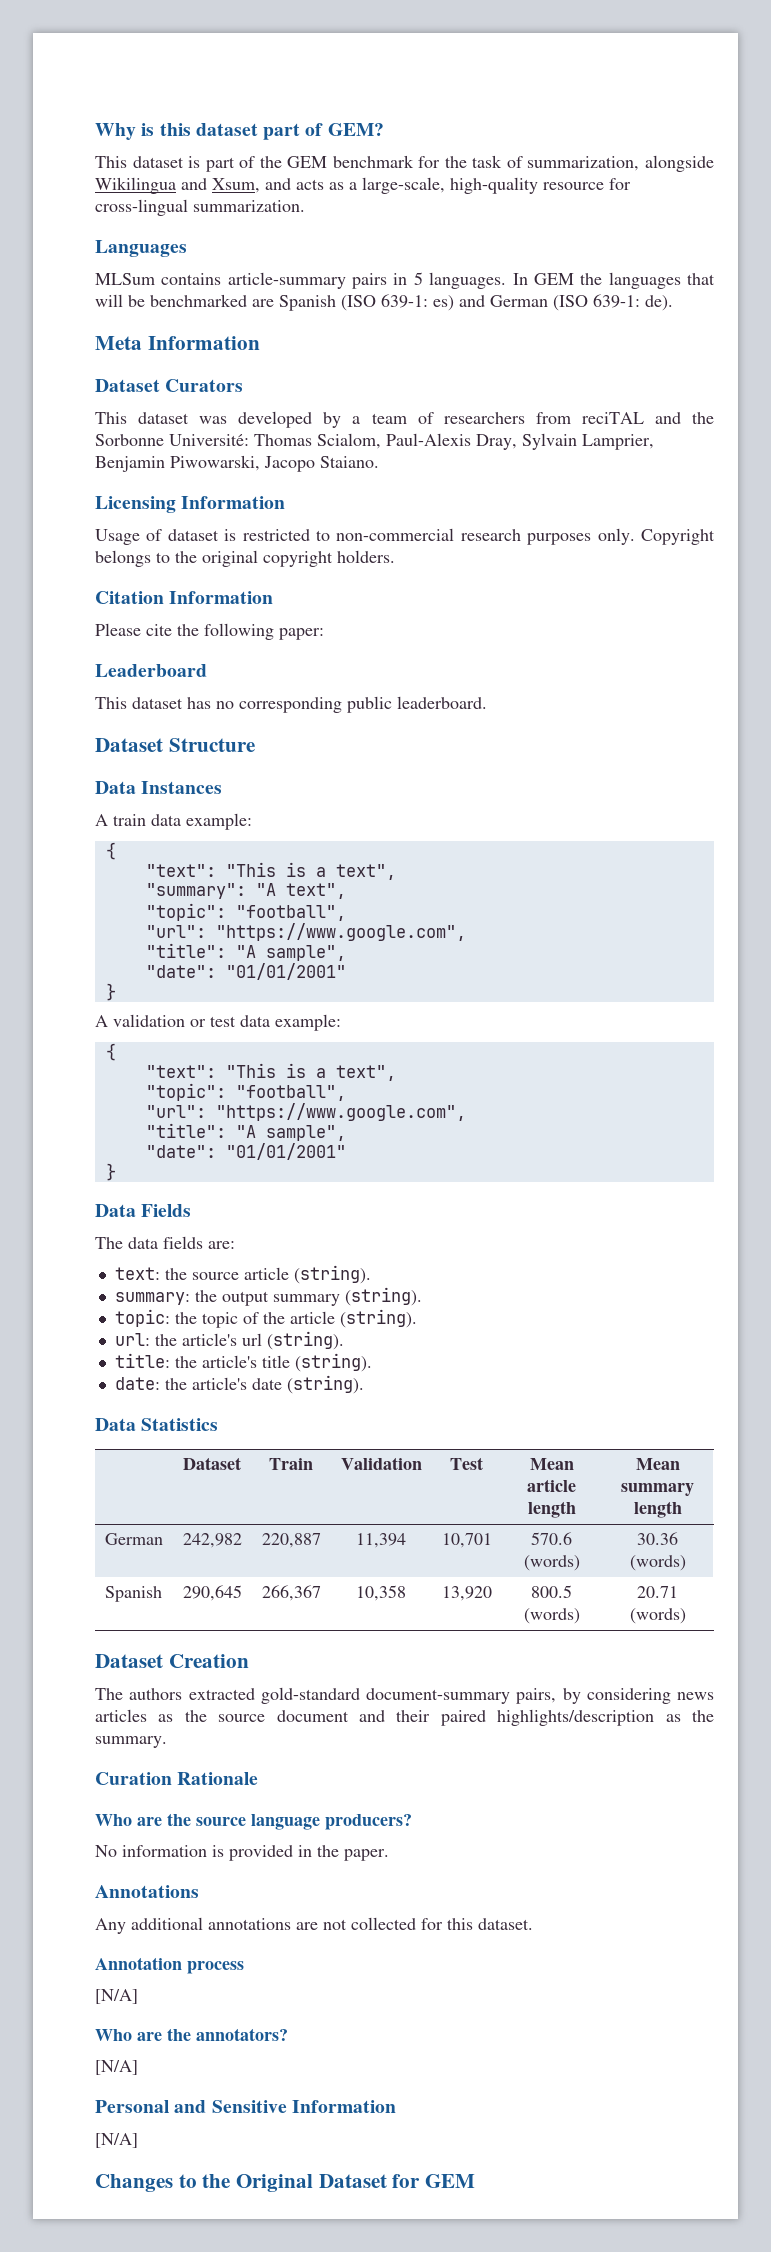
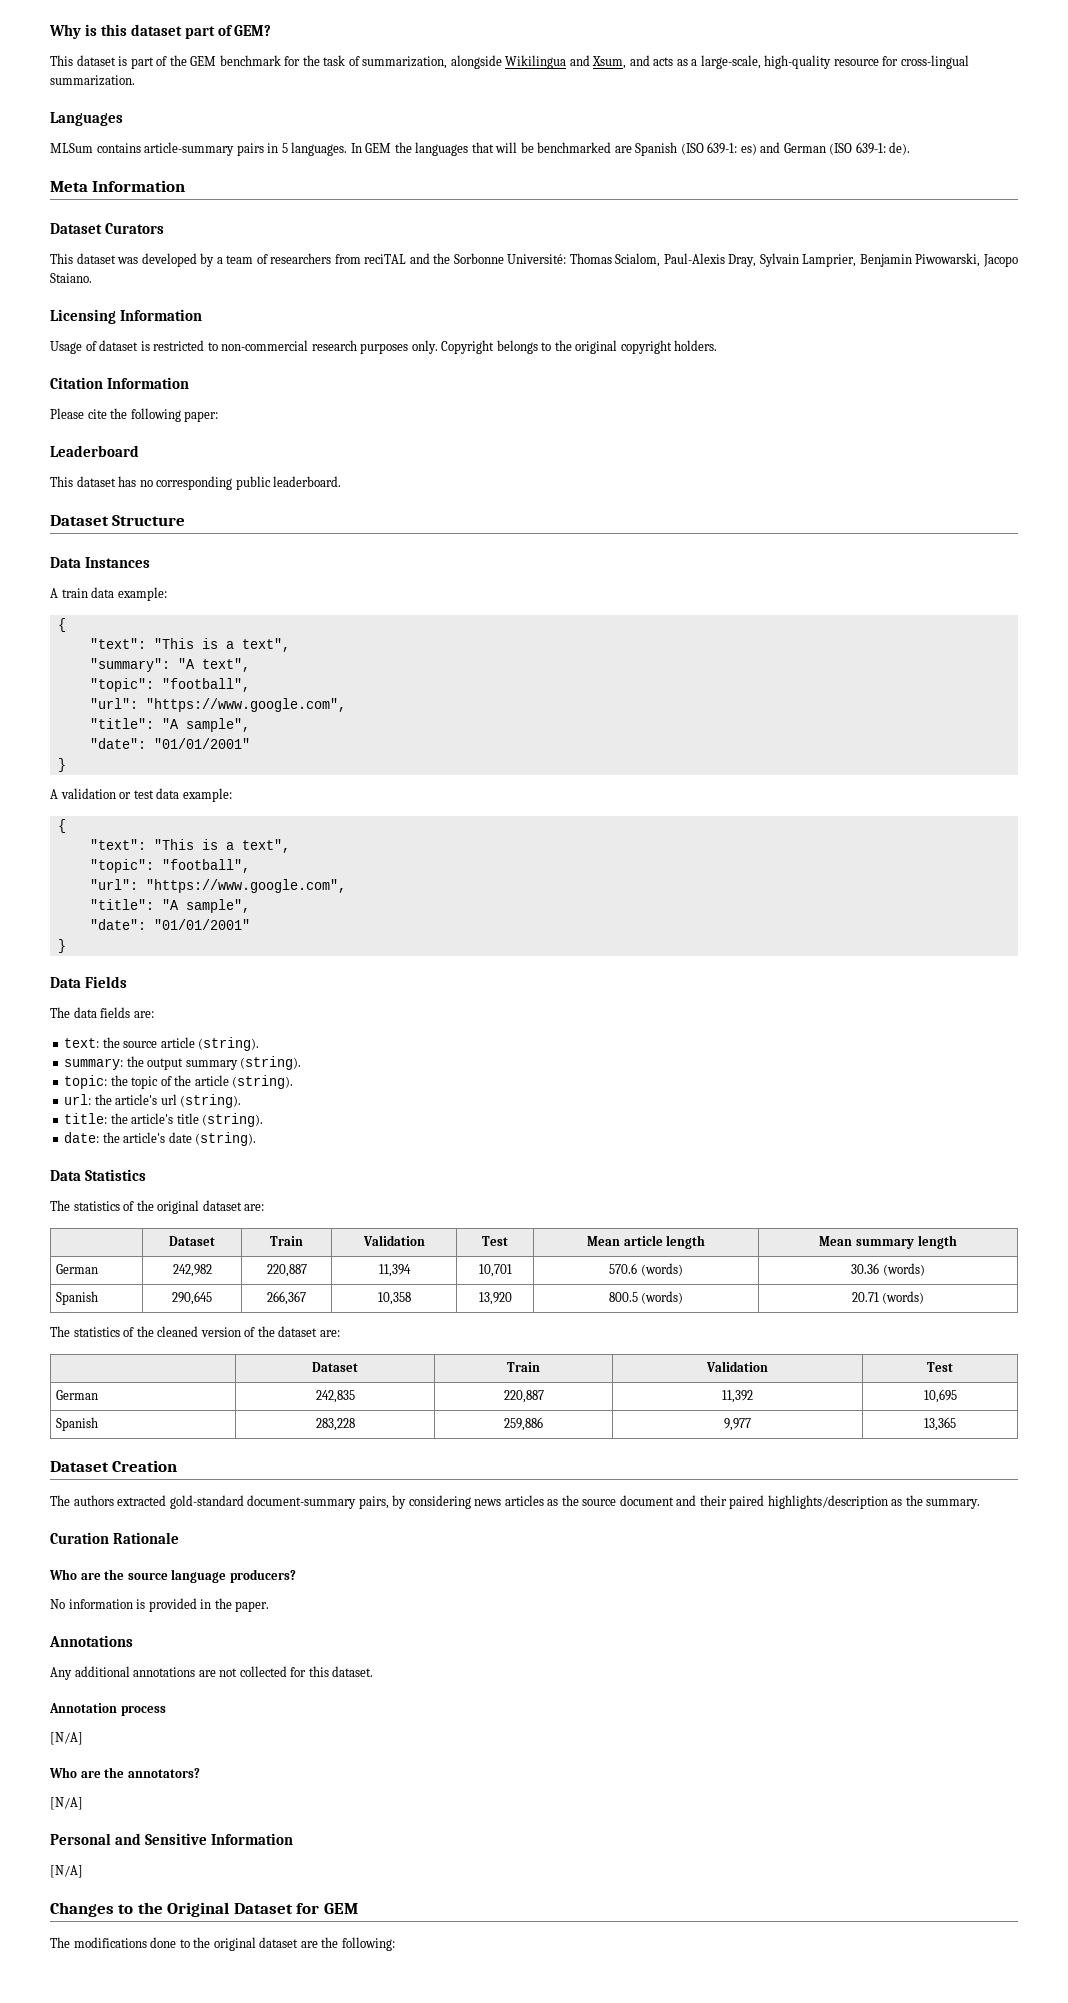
+ The statistics of the original dataset are:
+ The statistics of the cleaned version of the dataset are:
+ | Dataset | Train | Validation | Test
+ German | 242,835 | 220,887 | 11,392 | 10,695
+ Spanish | 283,228 | 259,886 | 9,977 | 13,365
+ The modifications done to the original dataset are the following:

